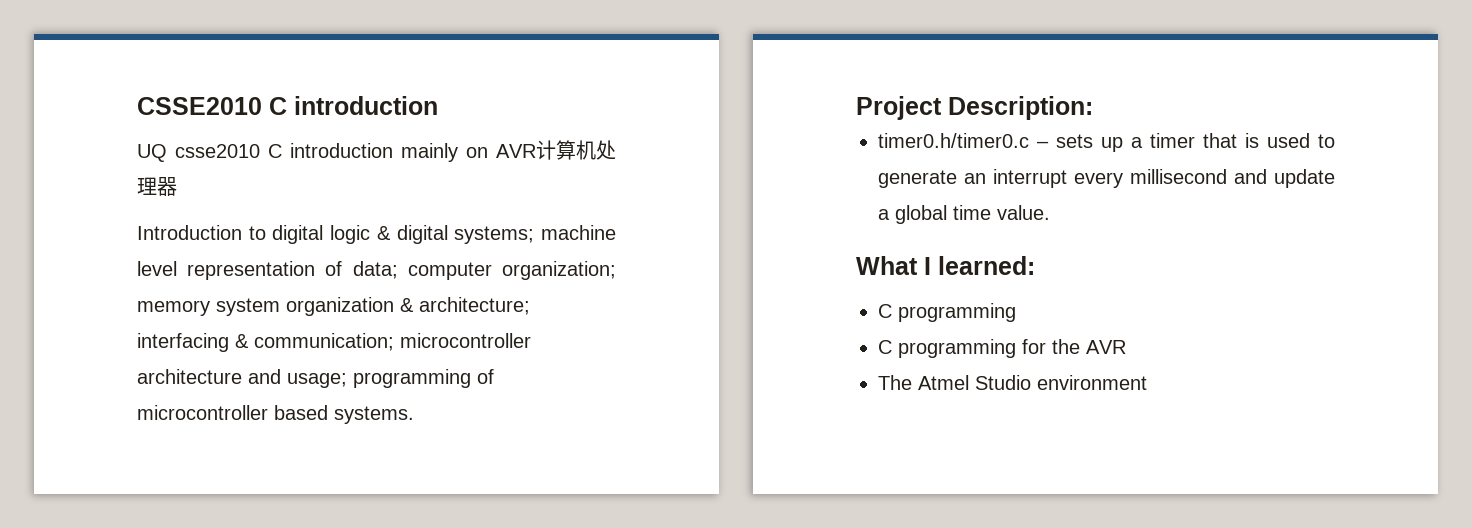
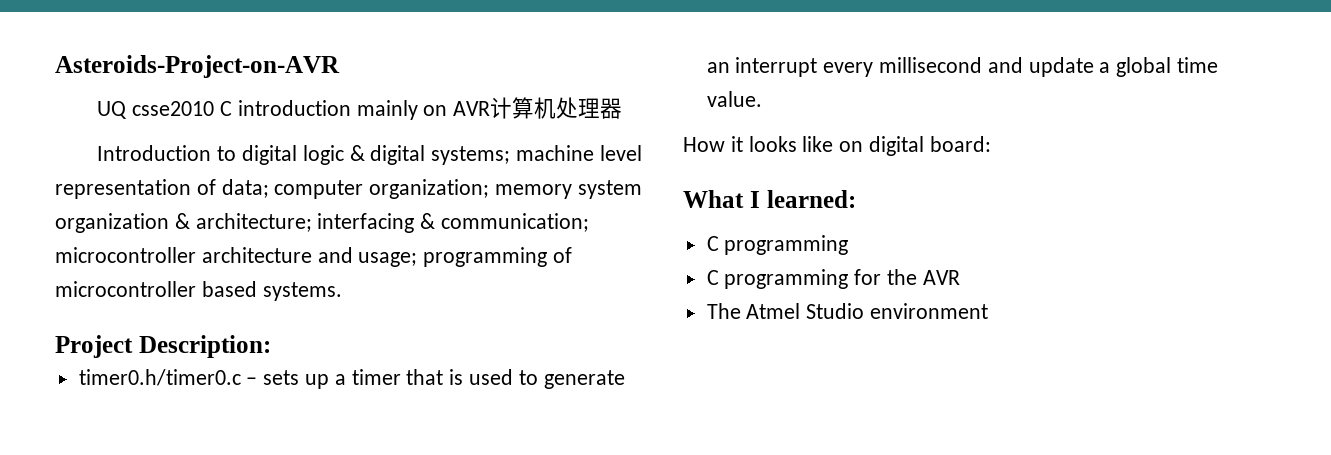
- CSSE2010 C introduction
+ Asteroids-Project-on-AVR
+ How it looks like on digital board:

